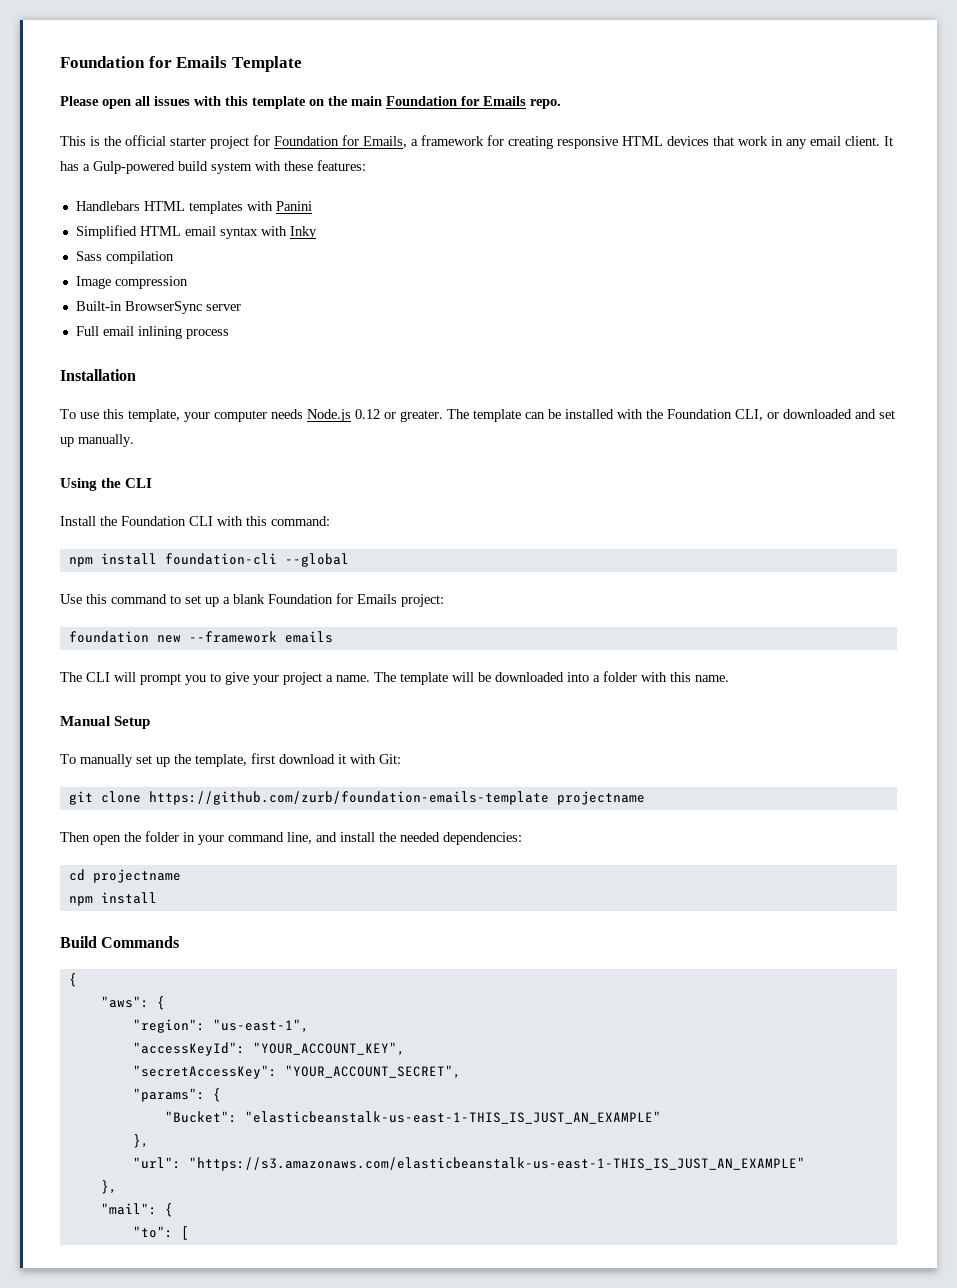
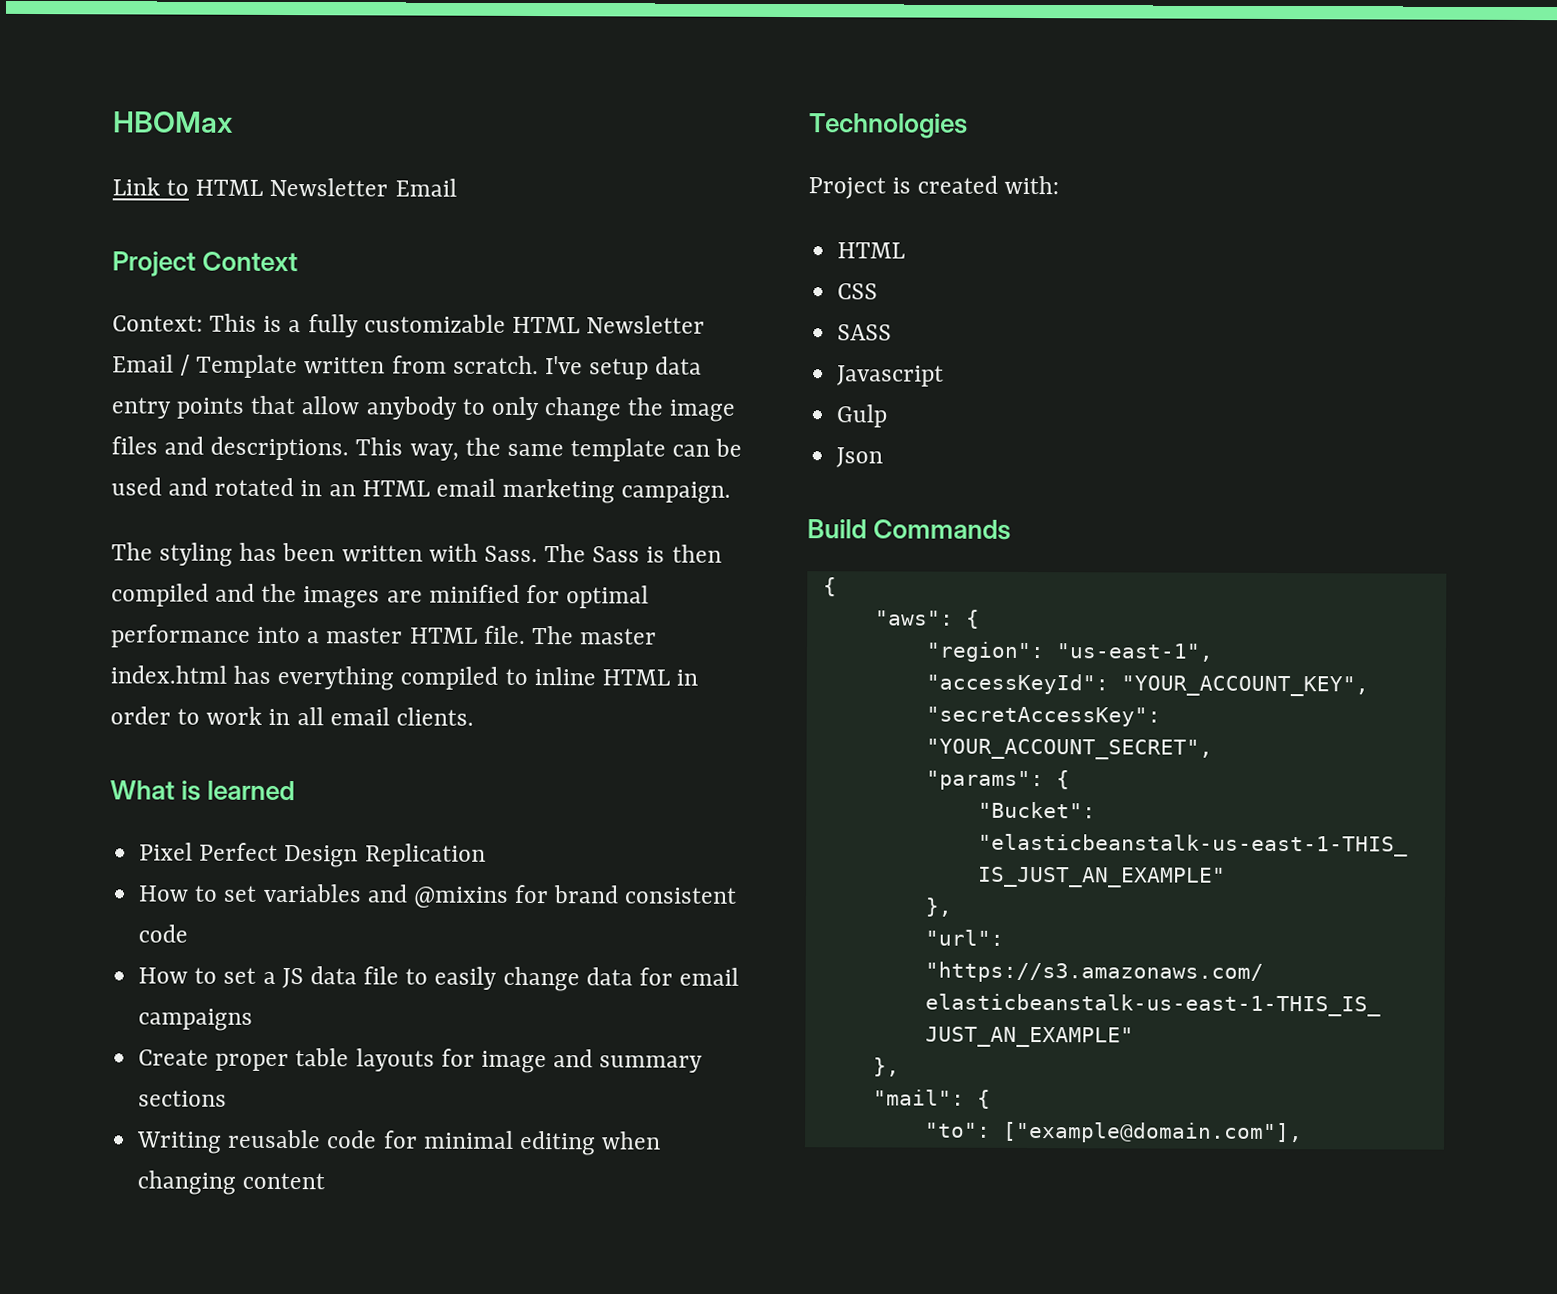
- Foundation for Emails Template
- Please open all issues with this template on the main Foundation for Emails repo.
- This is the official starter project for Foundation for Emails, a framework for creating responsive HTML devices that work in any email client. It has a Gulp-powered build system with these features:
- Handlebars HTML templates with Panini
- Simplified HTML email syntax with Inky
- Sass compilation
- Image compression
- Built-in BrowserSync server
- Full email inlining process
- Installation
- To use this template, your computer needs Node.js 0.12 or greater. The template can be installed with the Foundation CLI, or downloaded and set up manually.
- Using the CLI
- Install the Foundation CLI with this command:
- npm install foundation-cli --global
- Use this command to set up a blank Foundation for Emails project:
- foundation new --framework emails
- The CLI will prompt you to give your project a name. The template will be downloaded into a folder with this name.
- Manual Setup
- To manually set up the template, first download it with Git:
- git clone https://github.com/zurb/foundation-emails-template projectname
- Then open the folder in your command line, and install the needed dependencies:
- cd projectname
- npm install
+ HBOMax
+ Link to HTML Newsletter Email
+ Project Context
+ Context: This is a fully customizable HTML Newsletter Email / Template written from scratch. I've setup data entry points that allow anybody to only change the image files and descriptions. This way, the same template can be used and rotated in an HTML email marketing campaign.
+ The styling has been written with Sass. The Sass is then compiled and the images are minified for optimal performance into a master HTML file. The master index.html has everything compiled to inline HTML in order to work in all email clients.
+ What is learned
+ Pixel Perfect Design Replication
+ How to set variables and @mixins for brand consistent code
+ How to set a JS data file to easily change data for email campaigns
+ Create proper table layouts for image and summary sections
+ Writing reusable code for minimal editing when changing content
+ Technologies
+ Project is created with:
+ HTML
+ CSS
+ SASS
+ Javascript
+ Gulp
+ Json
- "to": [
+ "to": ["example@domain.com"],

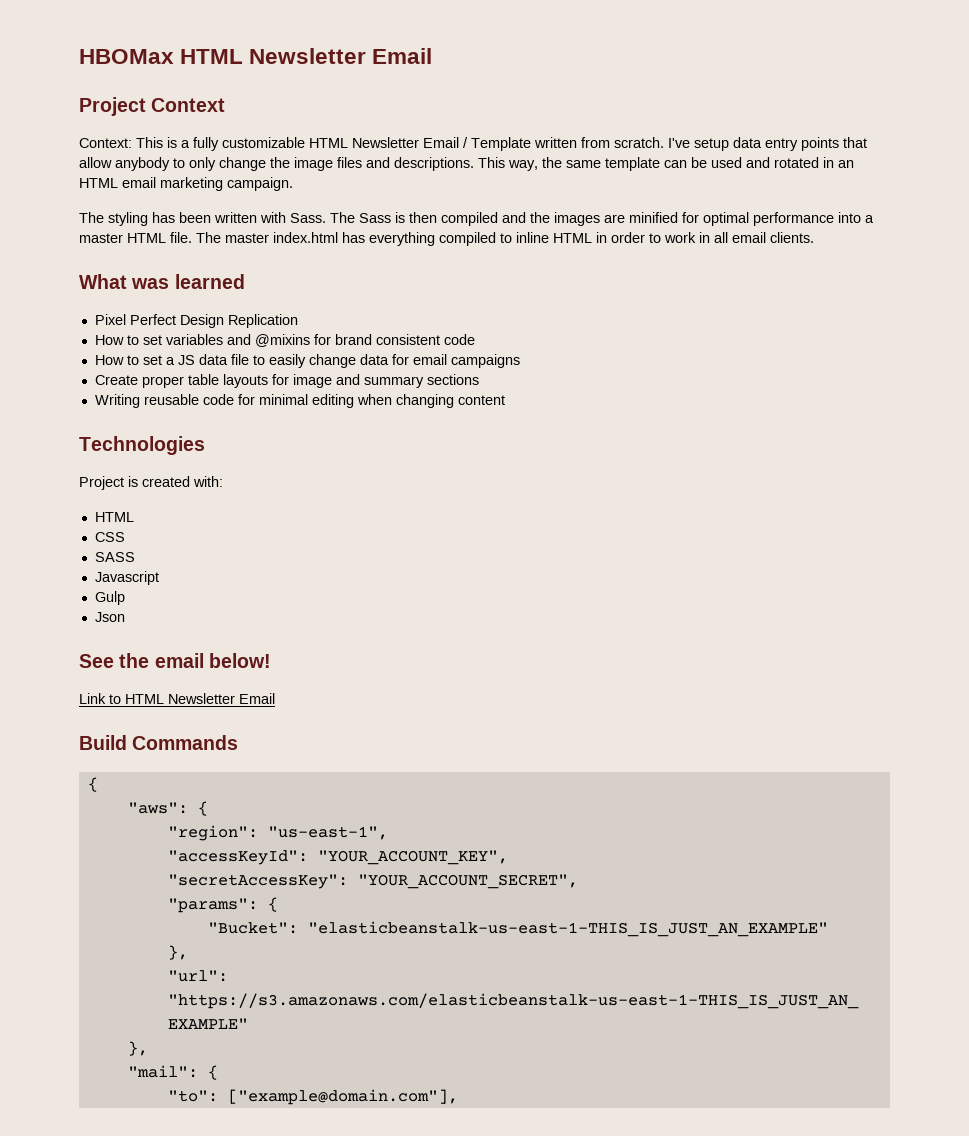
- HBOMax
- Link to HTML Newsletter Email
+ HBOMax HTML Newsletter Email
- What is learned
+ What was learned
+ See the email below!
+ Link to HTML Newsletter Email

